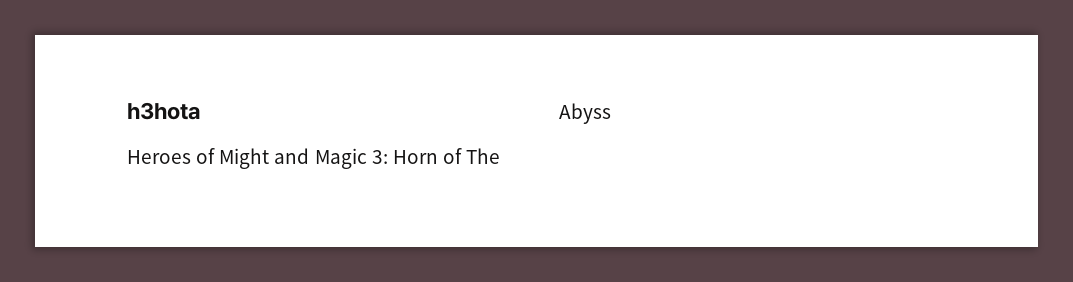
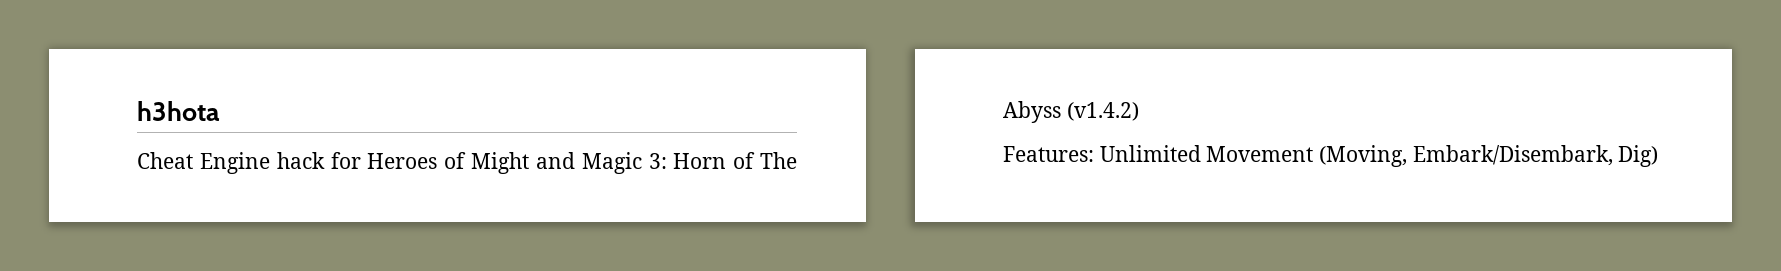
- Heroes of Might and Magic 3: Horn of The Abyss
+ Cheat Engine hack for Heroes of Might and Magic 3: Horn of The Abyss (v1.4.2)
+ Features: Unlimited Movement (Moving, Embark/Disembark, Dig)

